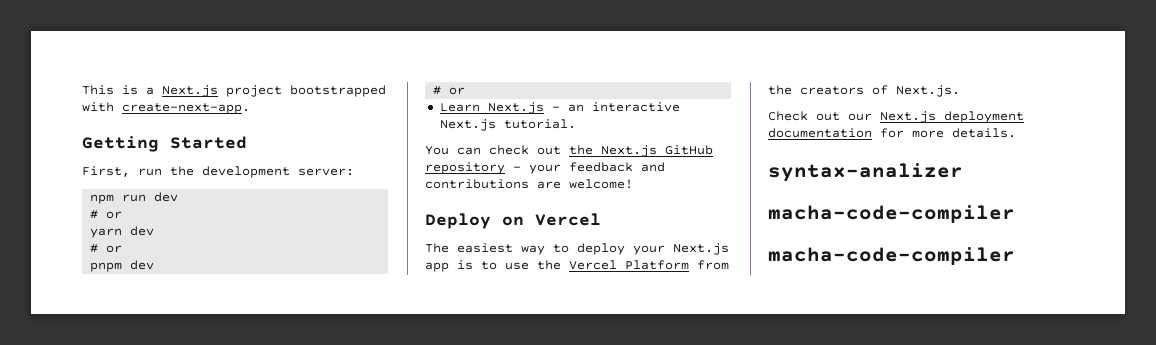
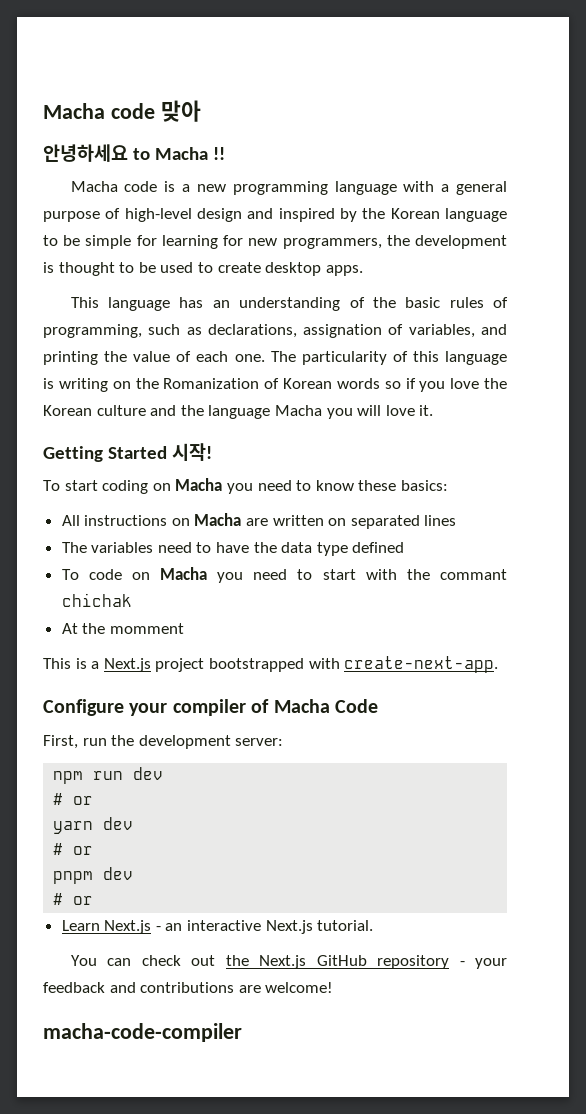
+ Macha code 맞아
+ 안녕하세요 to Macha !!
+ Macha code is a new programming language with a general purpose of high-level design and inspired by the Korean language to be simple for learning for new programmers, the development is thought to be used to create desktop apps.
+ This language has an understanding of the basic rules of programming, such as declarations, assignation of variables, and printing the value of each one. The particularity of this language is writing on the Romanization of Korean words so if you love the Korean culture and the language Macha you will love it.
+ Getting Started 시작!
+ To start coding on Macha you need to know these basics:
+ All instructions on Macha are written on separated lines
+ The variables need to have the data type defined
+ To code on Macha you need to start with the commant chichak
+ At the momment
- Getting Started
+ Configure your compiler of Macha Code
- Deploy on Vercel
- The easiest way to deploy your Next.js app is to use the Vercel Platform from the creators of Next.js.
- Check out our Next.js deployment documentation for more details.
- syntax-analizer
- macha-code-compiler

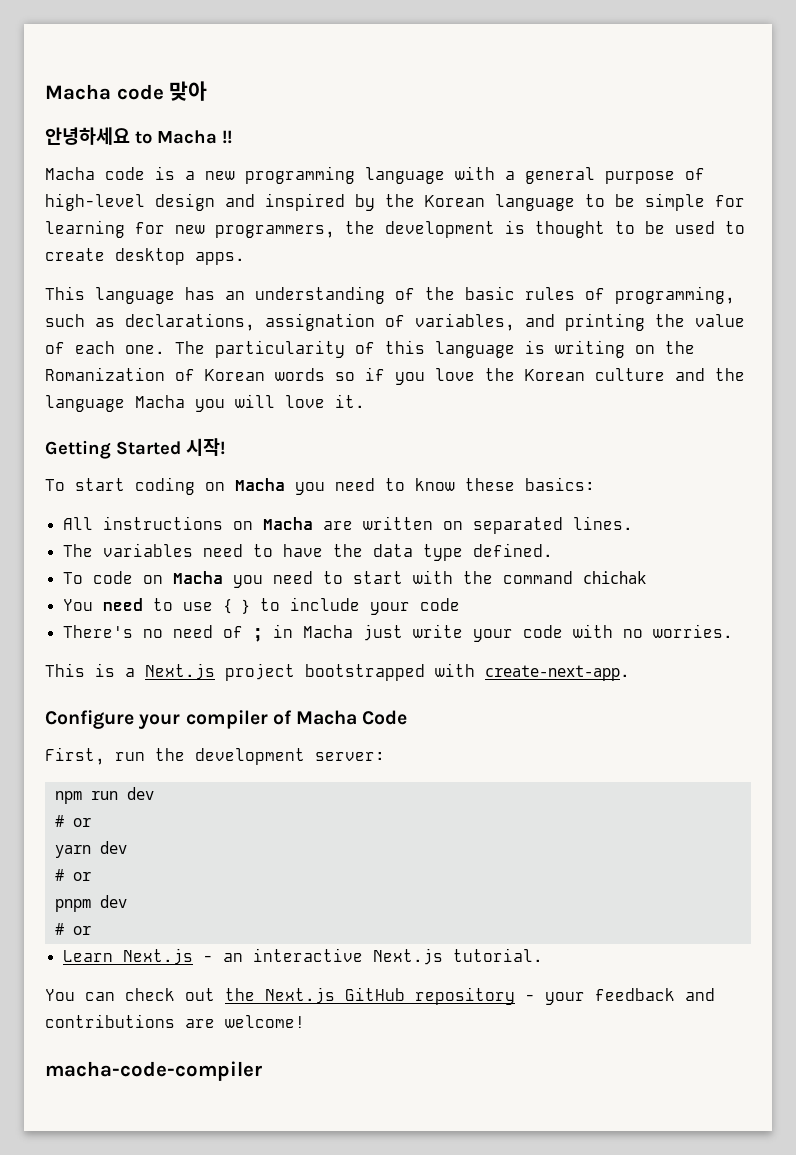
- All instructions on Macha are written on separated lines
+ All instructions on Macha are written on separated lines.
- The variables need to have the data type defined
+ The variables need to have the data type defined.
- To code on Macha you need to start with the commant chichak
+ To code on Macha you need to start with the command chichak
- At the momment
+ You need to use { } to include your code
+ There's no need of ; in Macha just write your code with no worries.

